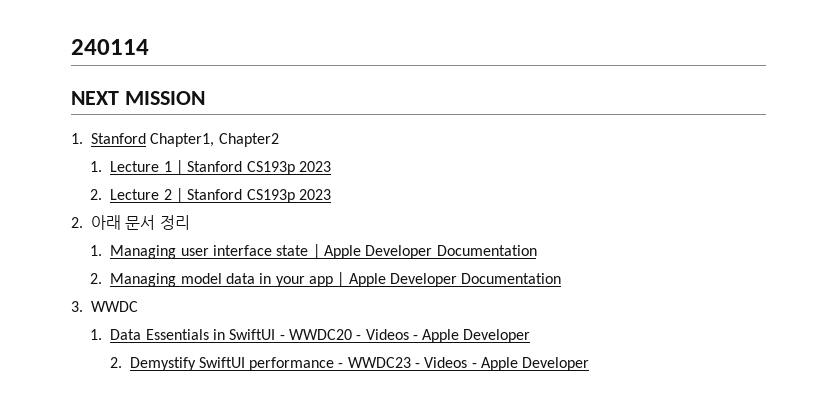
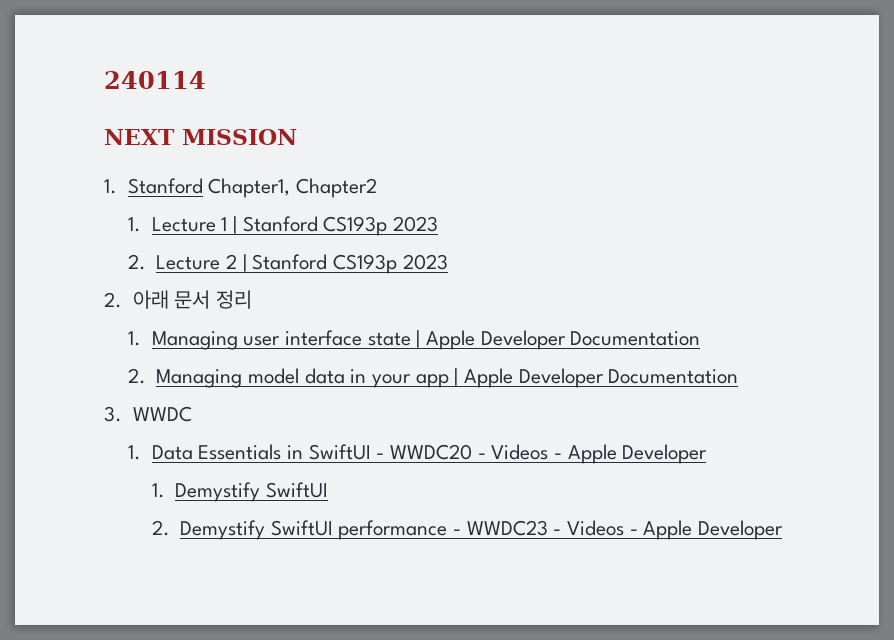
+ 1. Demystify SwiftUI

